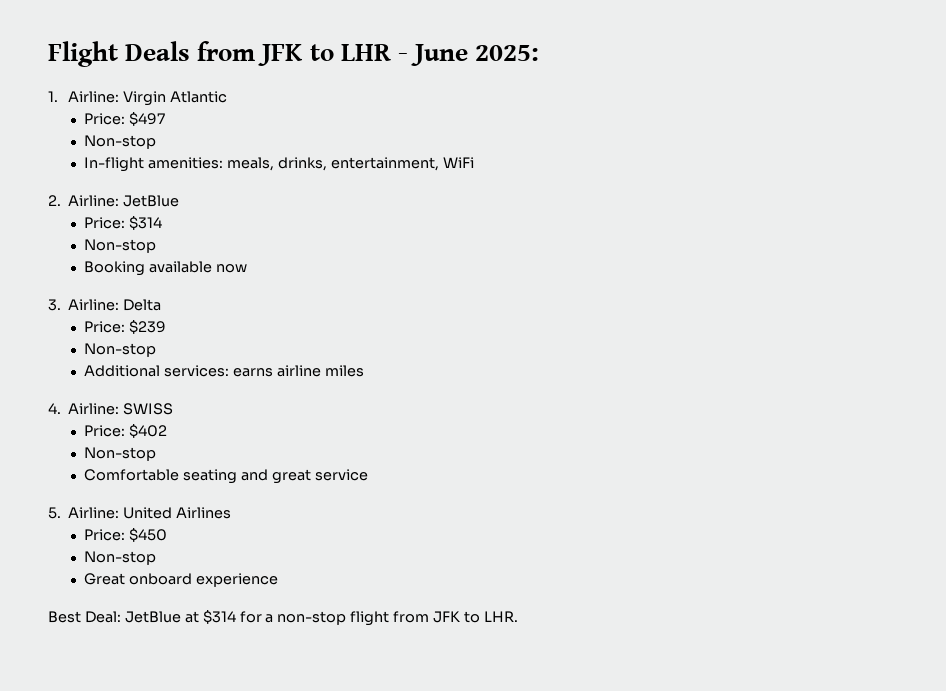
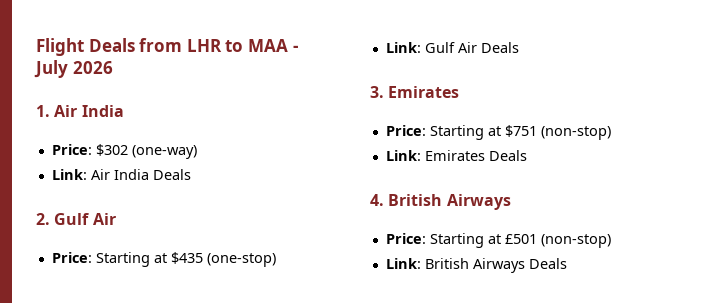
- Flight Deals from JFK to LHR - June 2025:
- 1. Airline: Virgin Atlantic
- Price: $497
- Non-stop
- In-flight amenities: meals, drinks, entertainment, WiFi
- 2. Airline: JetBlue
- Price: $314
- Non-stop
- Booking available now
- 3. Airline: Delta
- Price: $239
- Non-stop
- Additional services: earns airline miles
- 4. Airline: SWISS
- Price: $402
- Non-stop
- Comfortable seating and great service
- 5. Airline: United Airlines
- Price: $450
- Non-stop
- Great onboard experience
- Best Deal: JetBlue at $314 for a non-stop flight from JFK to LHR.
+ Flight Deals from LHR to MAA - July 2026
+ 1. Air India
+ Price: $302 (one-way)
+ Link: Air India Deals
+ 2. Gulf Air
+ Price: Starting at $435 (one-stop)
+ Link: Gulf Air Deals
+ 3. Emirates
+ Price: Starting at $751 (non-stop)
+ Link: Emirates Deals
+ 4. British Airways
+ Price: Starting at £501 (non-stop)
+ Link: British Airways Deals

